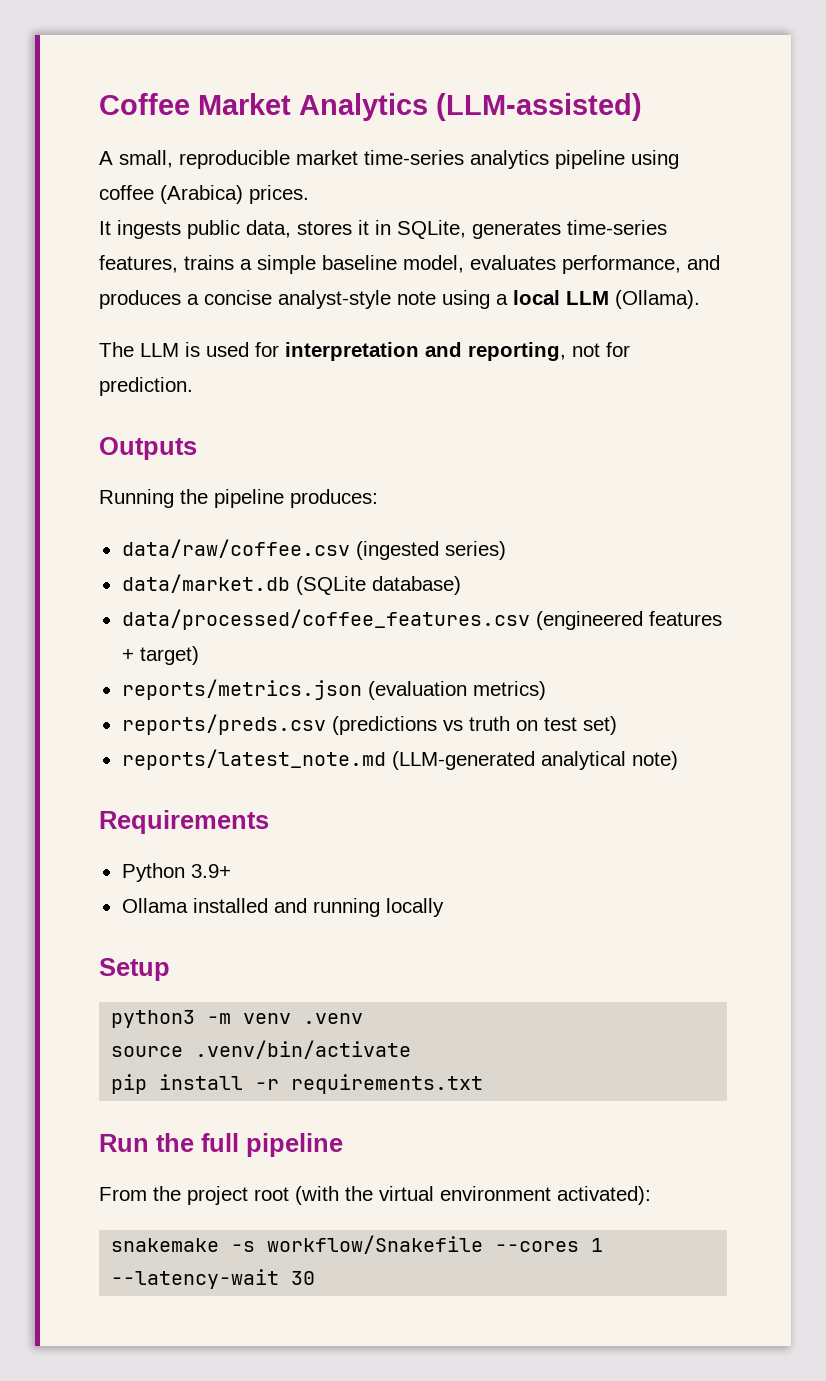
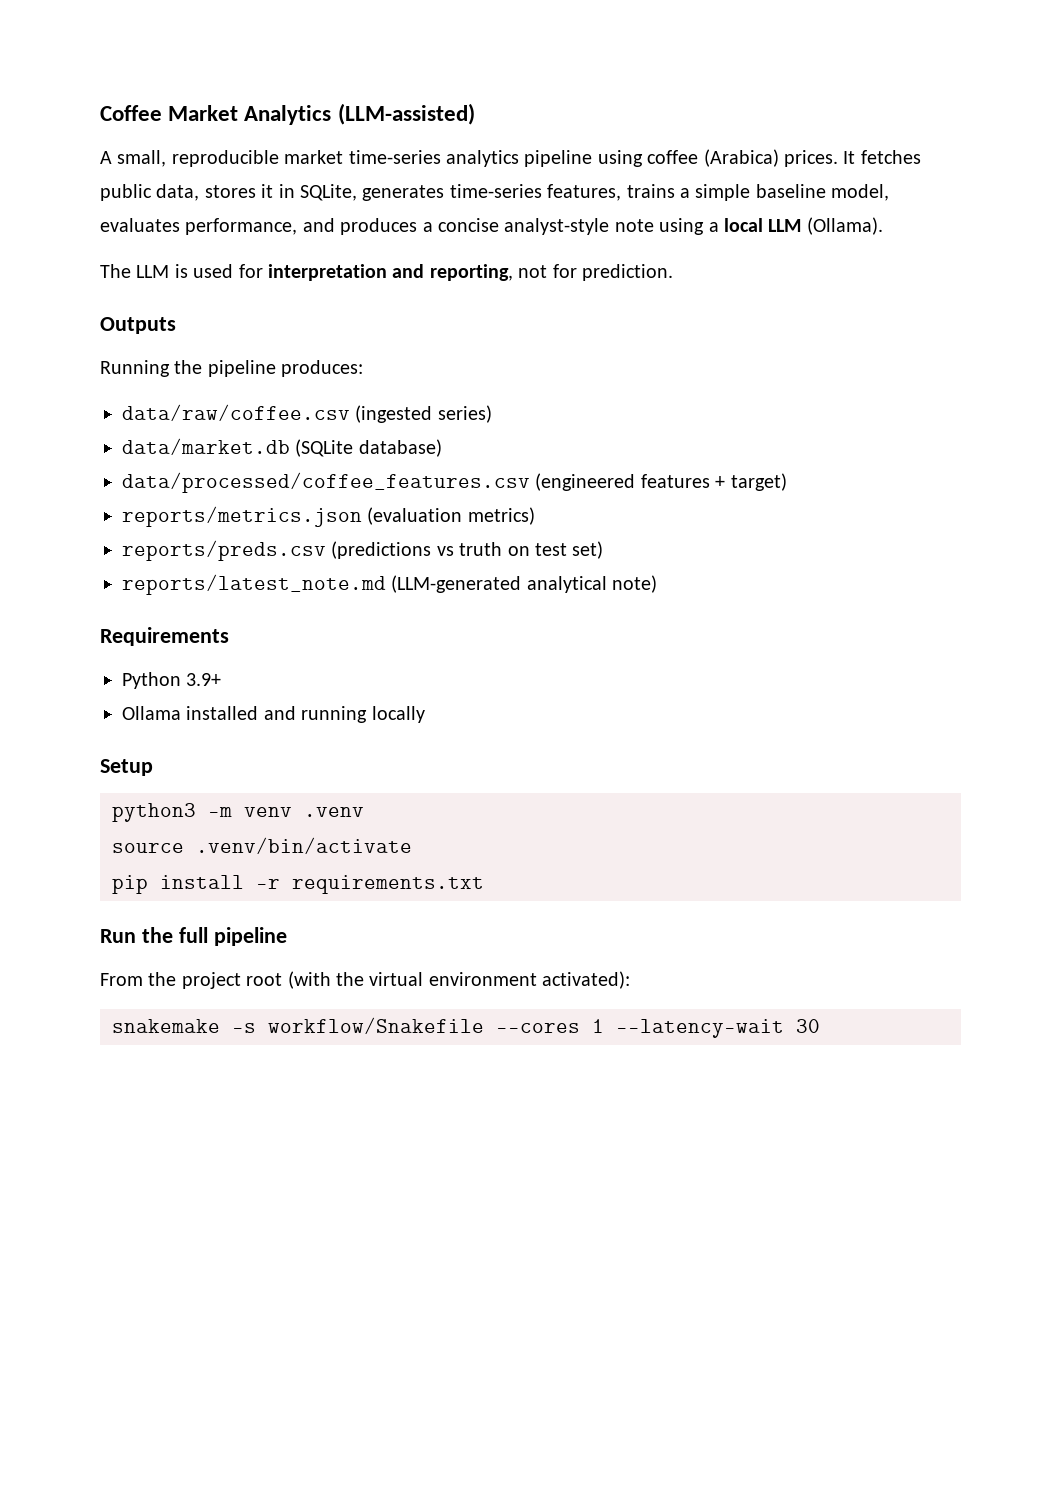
- A small, reproducible market time-series analytics pipeline using coffee (Arabica) prices.
- It ingests public data, stores it in SQLite, generates time-series features, trains a simple baseline model, evaluates performance, and produces a concise analyst-style note using a local LLM (Ollama).
+ A small, reproducible market time-series analytics pipeline using coffee (Arabica) prices. It fetches public data, stores it in SQLite, generates time-series features, trains a simple baseline model, evaluates performance, and produces a concise analyst-style note using a local LLM (Ollama).

